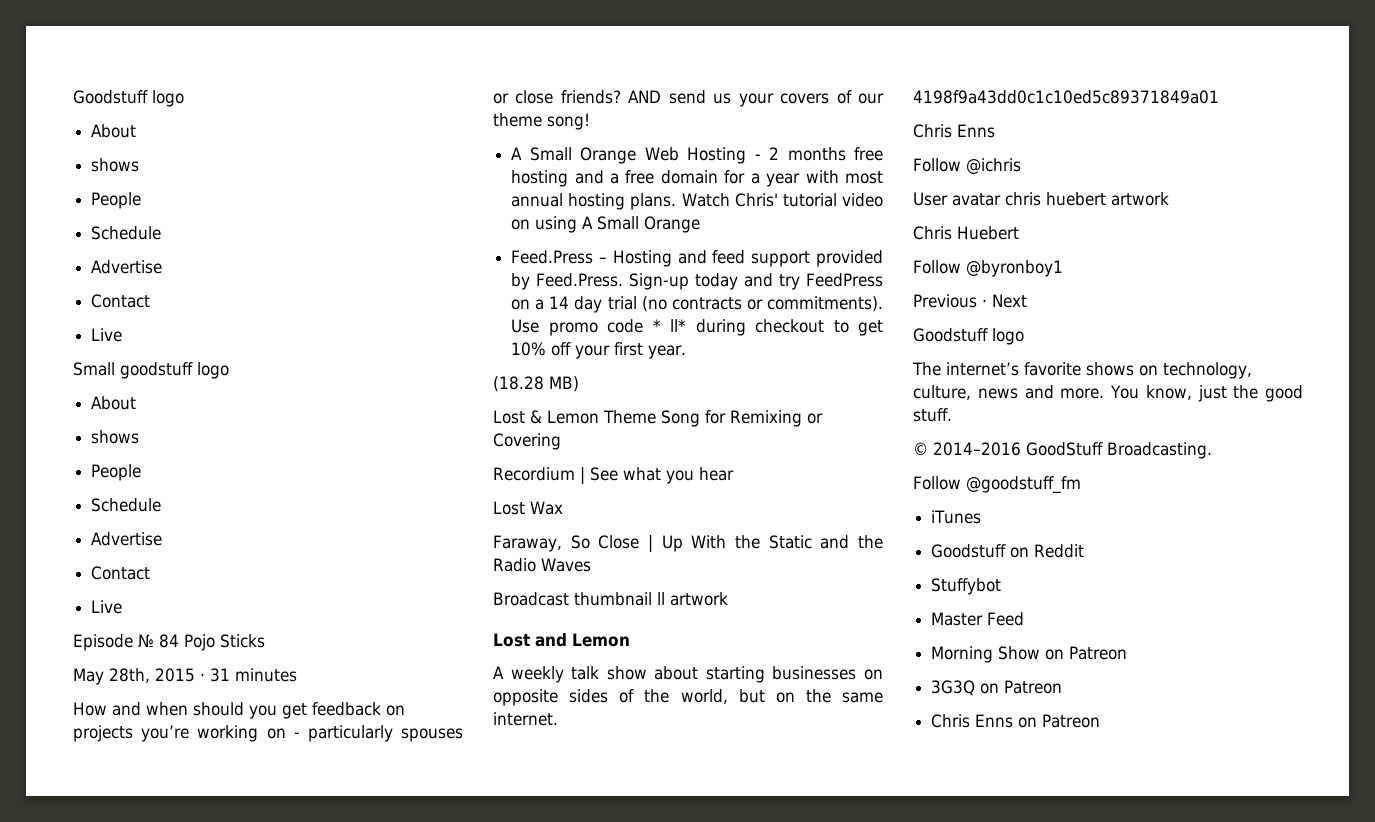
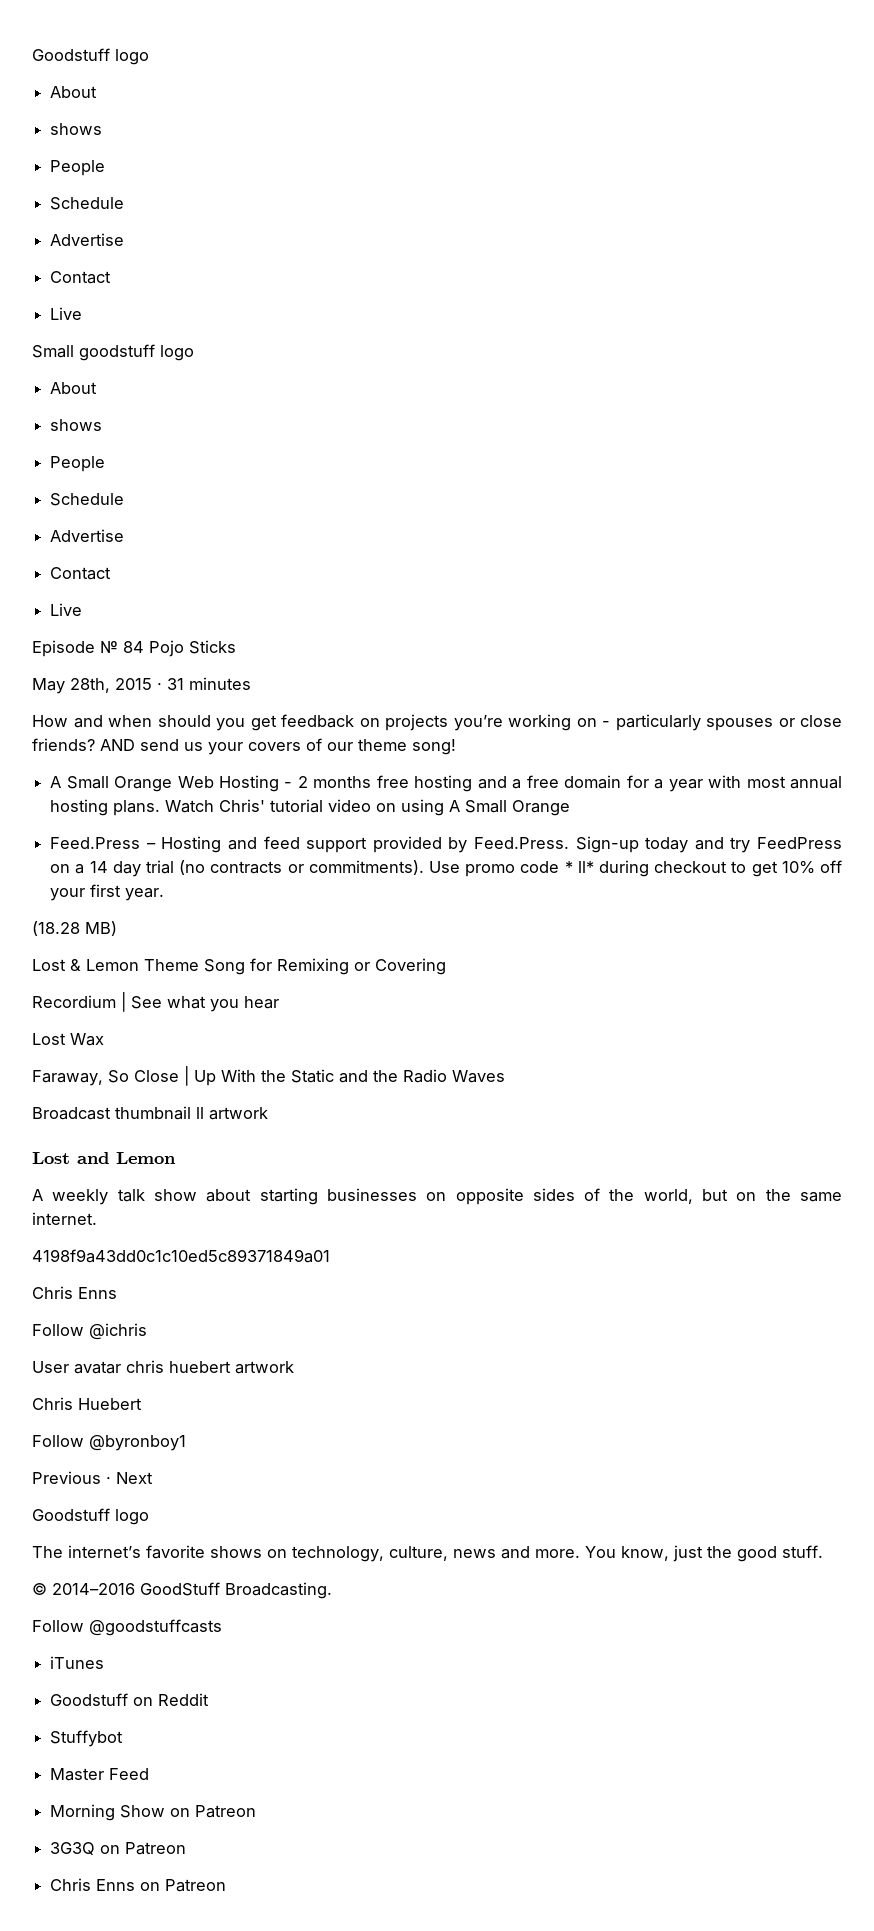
- Follow @goodstuff_fm
+ Follow @goodstuffcasts

